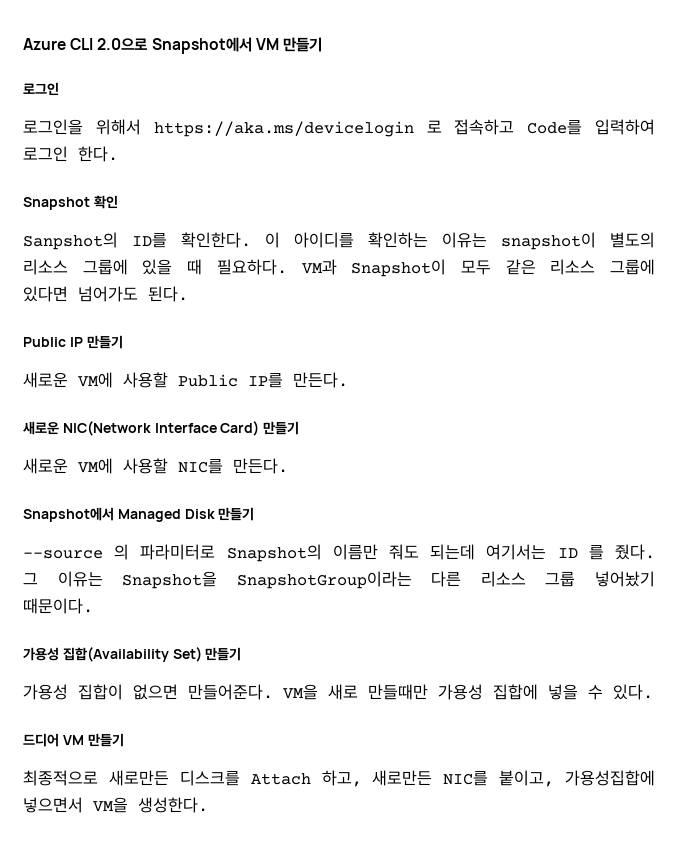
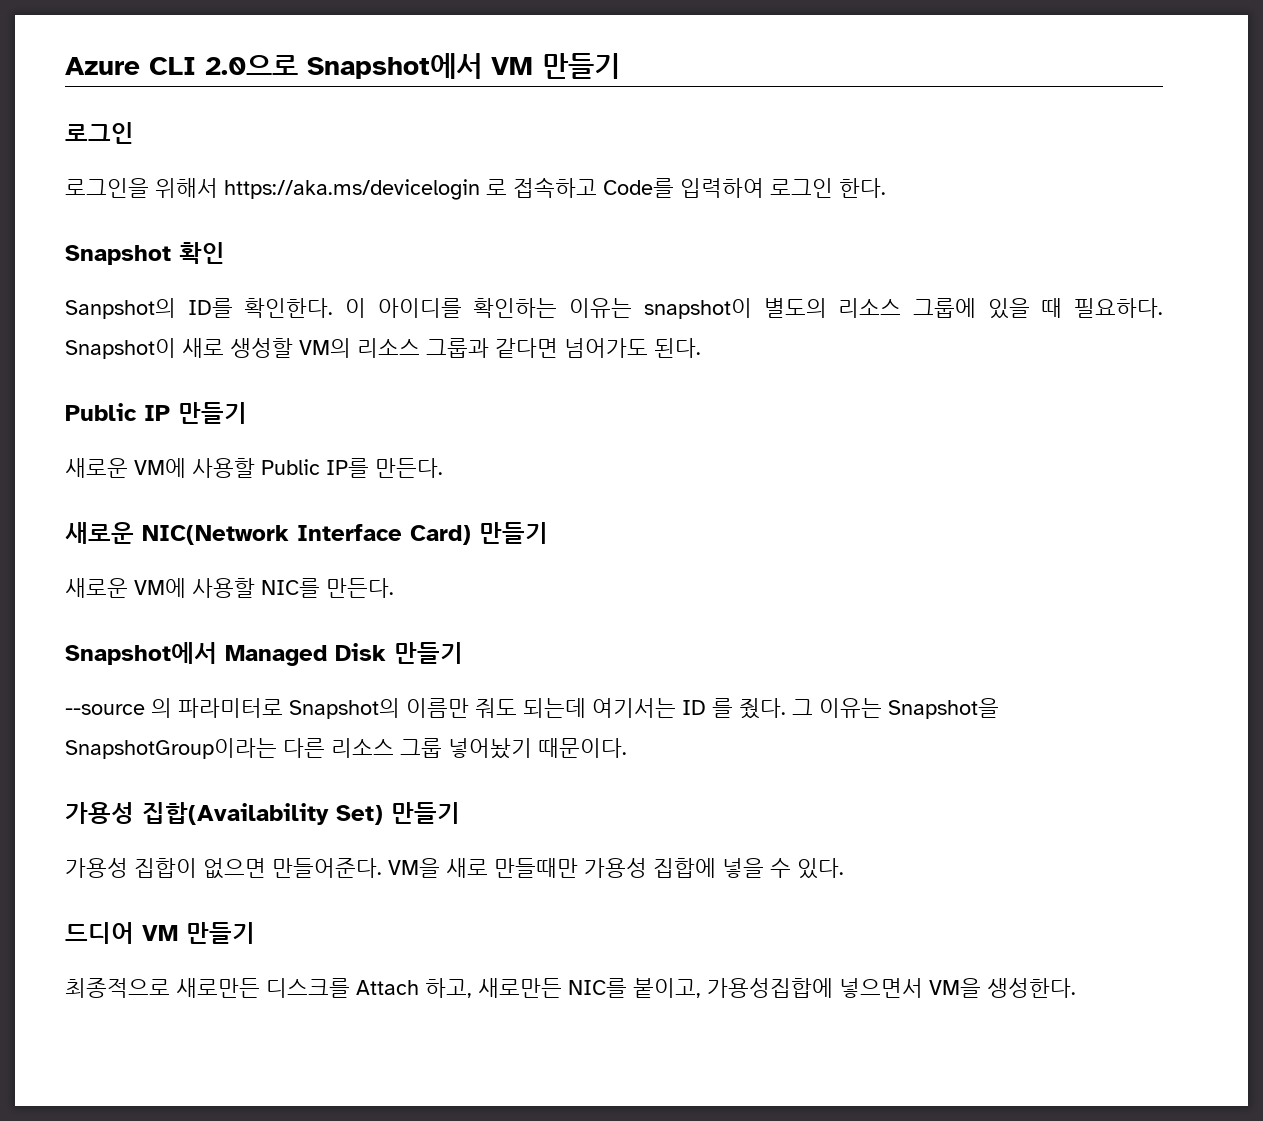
- VM과 Snapshot이 모두 같은 리소스 그룹에 있다면 넘어가도 된다.
+ Snapshot이 새로 생성할 VM의 리소스 그룹과 같다면 넘어가도 된다.

